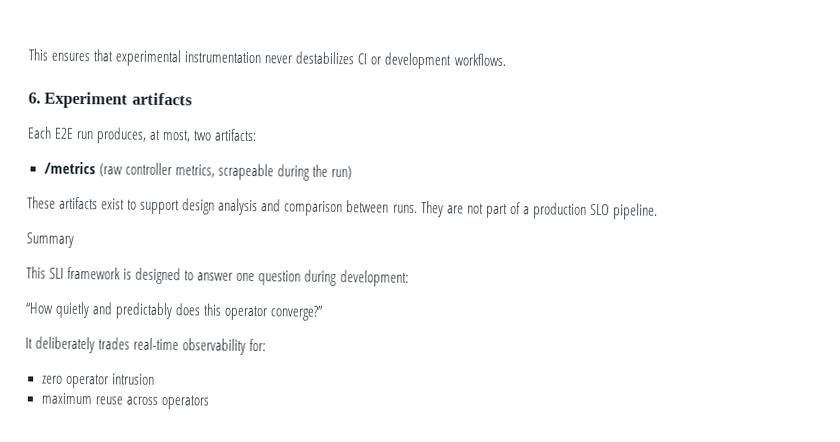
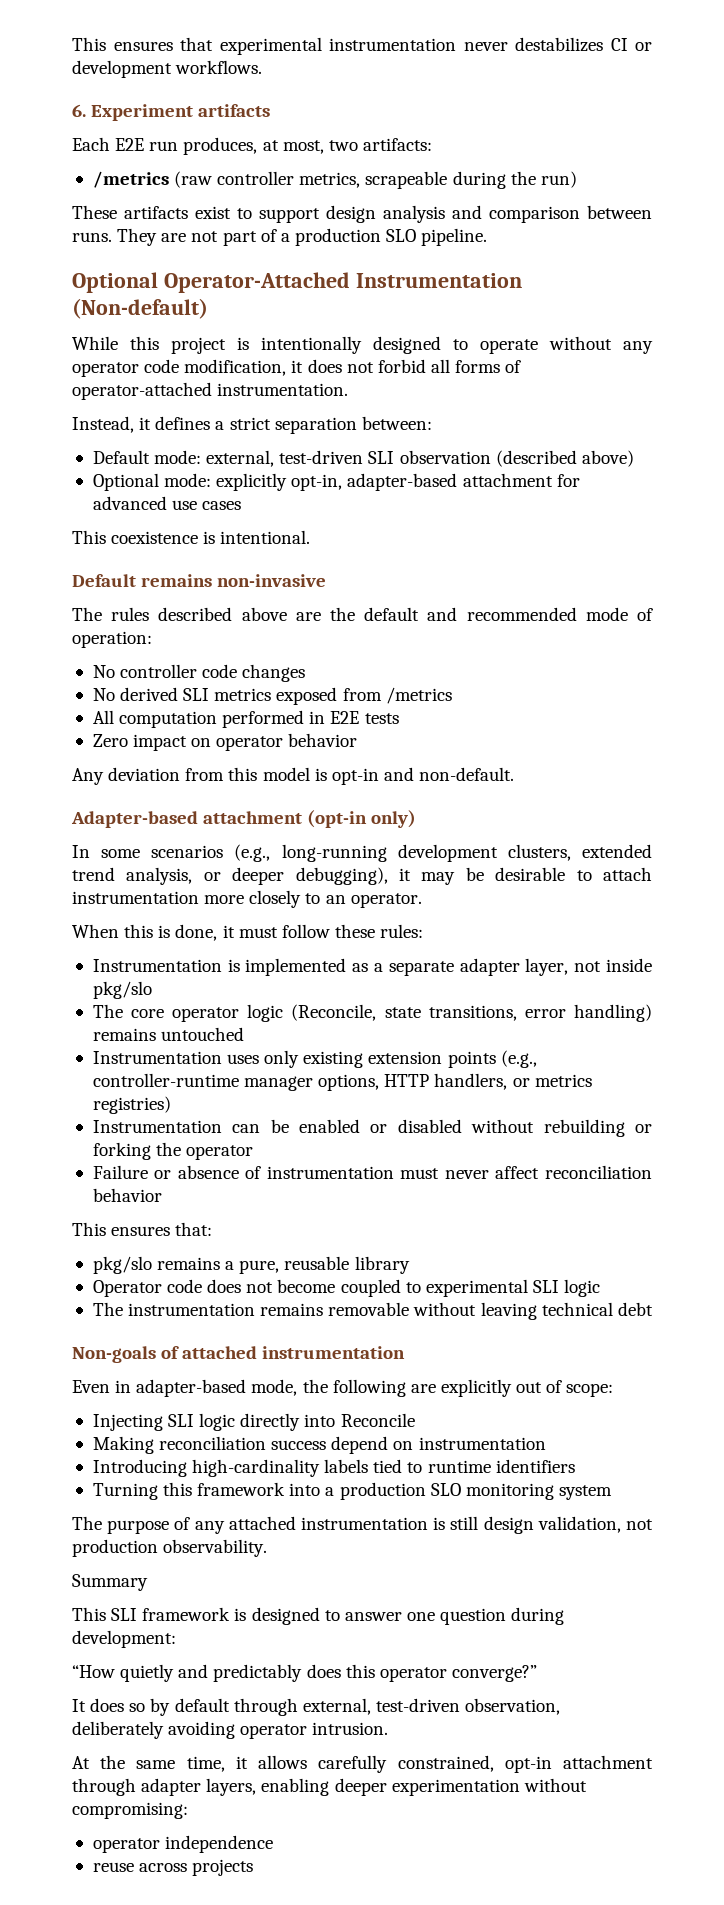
+ Optional Operator-Attached Instrumentation (Non-default)
+ While this project is intentionally designed to operate without any operator code modification, it does not forbid all forms of operator-attached instrumentation.
+ Instead, it defines a strict separation between:
+ Default mode: external, test-driven SLI observation (described above)
+ Optional mode: explicitly opt-in, adapter-based attachment for advanced use cases
+ This coexistence is intentional.
+ Default remains non-invasive
+ The rules described above are the default and recommended mode of operation:
+ No controller code changes
+ No derived SLI metrics exposed from /metrics
+ All computation performed in E2E tests
+ Zero impact on operator behavior
+ Any deviation from this model is opt-in and non-default.
+ Adapter-based attachment (opt-in only)
+ In some scenarios (e.g., long-running development clusters, extended trend analysis, or deeper debugging), it may be desirable to attach instrumentation more closely to an operator.
+ When this is done, it must follow these rules:
+ Instrumentation is implemented as a separate adapter layer, not inside pkg/slo
+ The core operator logic (Reconcile, state transitions, error handling) remains untouched
+ Instrumentation uses only existing extension points (e.g., controller-runtime manager options, HTTP handlers, or metrics registries)
+ Instrumentation can be enabled or disabled without rebuilding or forking the operator
+ Failure or absence of instrumentation must never affect reconciliation behavior
+ This ensures that:
+ pkg/slo remains a pure, reusable library
+ Operator code does not become coupled to experimental SLI logic
+ The instrumentation remains removable without leaving technical debt
+ Non-goals of attached instrumentation
+ Even in adapter-based mode, the following are explicitly out of scope:
+ Injecting SLI logic directly into Reconcile
+ Making reconciliation success depend on instrumentation
+ Introducing high-cardinality labels tied to runtime identifiers
+ Turning this framework into a production SLO monitoring system
+ The purpose of any attached instrumentation is still design validation, not production observability.
- It deliberately trades real-time observability for:
- zero operator intrusion
- maximum reuse across operators
+ It does so by default through external, test-driven observation, deliberately avoiding operator intrusion.
+ At the same time, it allows carefully constrained, opt-in attachment through adapter layers, enabling deeper experimentation without compromising:
+ operator independence
+ reuse across projects

